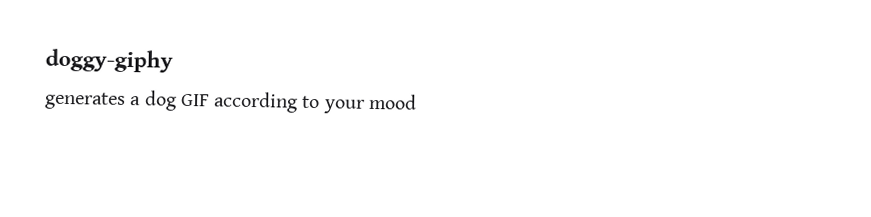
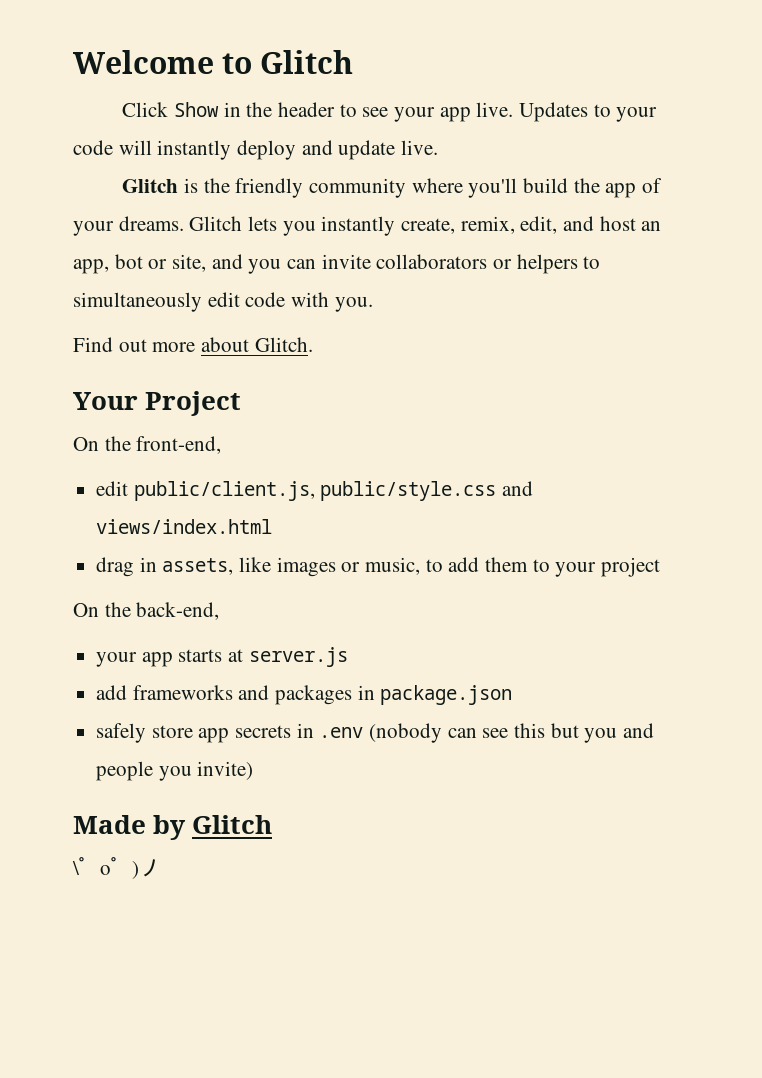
- doggy-giphy
- generates a dog GIF according to your mood
+ Welcome to Glitch
+ Click Show in the header to see your app live. Updates to your code will instantly deploy and update live.
+ Glitch is the friendly community where you'll build the app of your dreams. Glitch lets you instantly create, remix, edit, and host an app, bot or site, and you can invite collaborators or helpers to simultaneously edit code with you.
+ Find out more about Glitch.
+ Your Project
+ On the front-end,
+ edit public/client.js, public/style.css and views/index.html
+ drag in assets, like images or music, to add them to your project
+ On the back-end,
+ your app starts at server.js
+ add frameworks and packages in package.json
+ safely store app secrets in .env (nobody can see this but you and people you invite)
+ Made by Glitch
+ \゜o゜)ノ

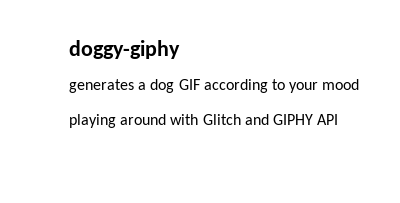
- Welcome to Glitch
- Click Show in the header to see your app live. Updates to your code will instantly deploy and update live.
- Glitch is the friendly community where you'll build the app of your dreams. Glitch lets you instantly create, remix, edit, and host an app, bot or site, and you can invite collaborators or helpers to simultaneously edit code with you.
- Find out more about Glitch.
- Your Project
- On the front-end,
- edit public/client.js, public/style.css and views/index.html
- drag in assets, like images or music, to add them to your project
- On the back-end,
- your app starts at server.js
- add frameworks and packages in package.json
- safely store app secrets in .env (nobody can see this but you and people you invite)
- Made by Glitch
- \゜o゜)ノ
+ doggy-giphy
+ generates a dog GIF according to your mood
+ playing around with Glitch and GIPHY API

